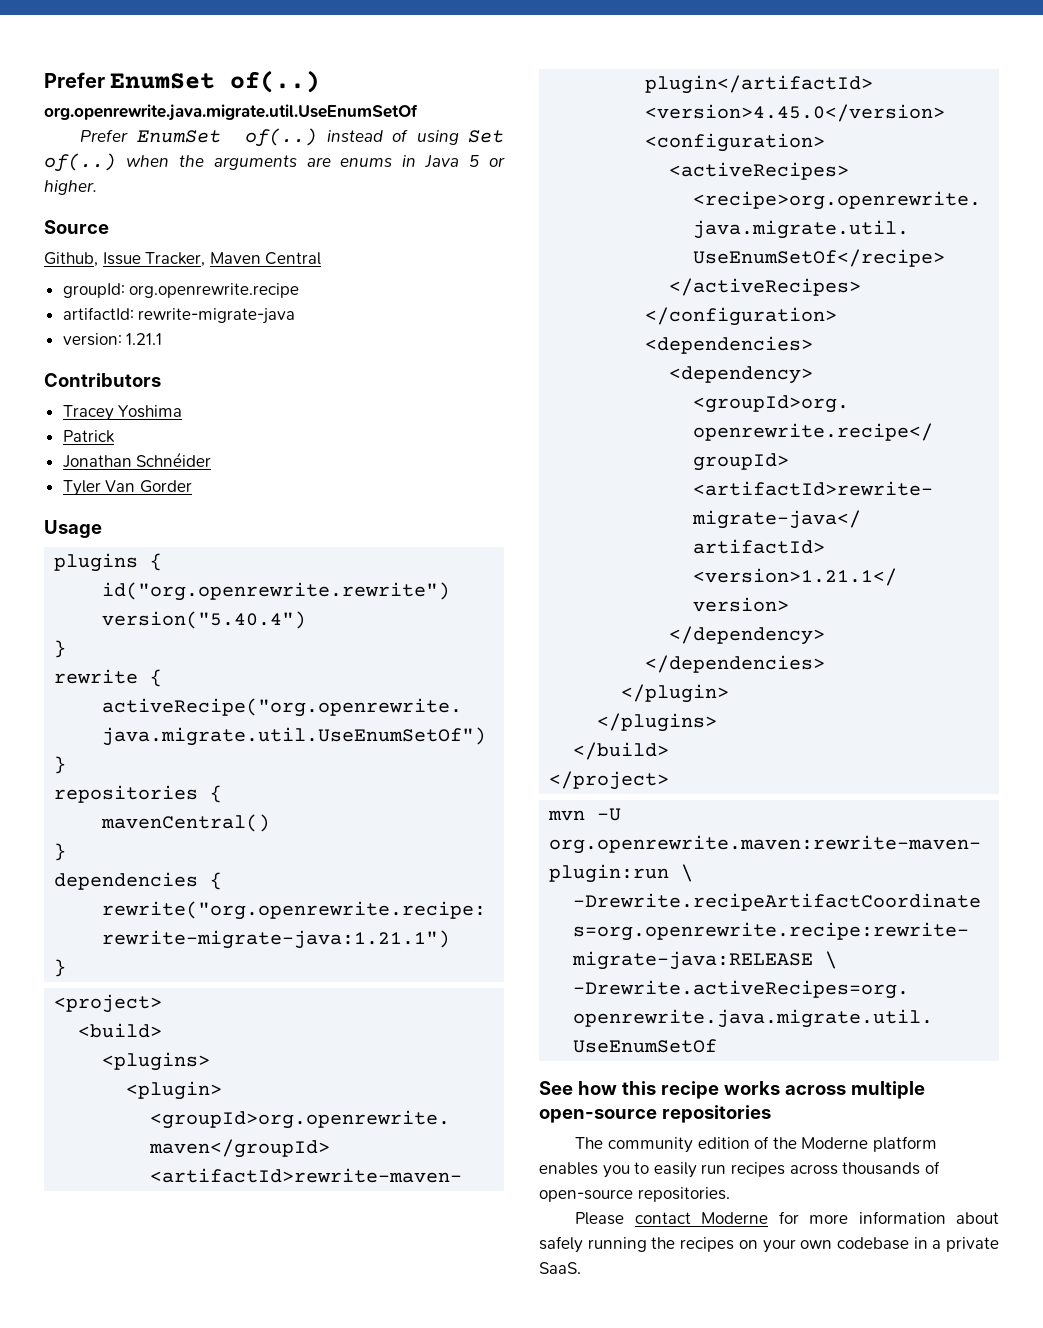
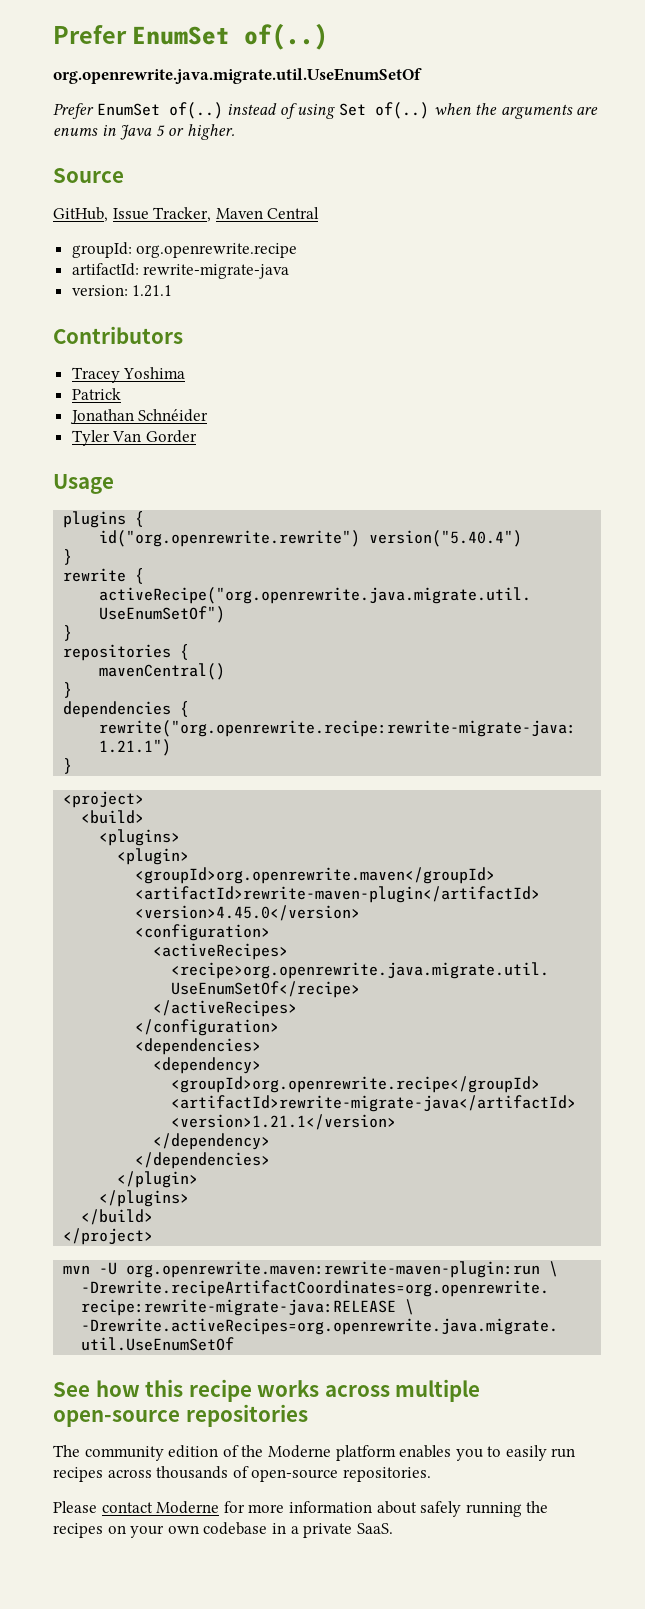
- Github, Issue Tracker, Maven Central
+ GitHub, Issue Tracker, Maven Central

